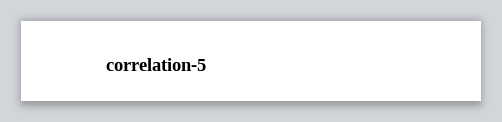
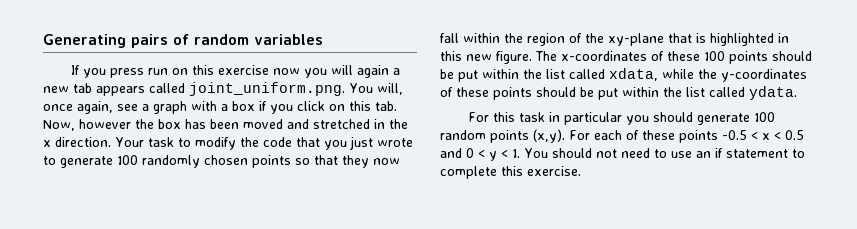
- correlation-5
+ Generating pairs of random variables
+ If you press run on this exercise now you will again a new tab appears called joint_uniform.png. You will, once again, see a graph with a box if you click on this tab. Now, however the box has been moved and stretched in the x direction. Your task to modify the code that you just wrote to generate 100 randomly chosen points so that they now fall within the region of the xy-plane that is highlighted in this new figure. The x-coordinates of these 100 points should be put within the list called xdata, while the y-coordinates of these points should be put within the list called ydata.
+ For this task in particular you should generate 100 random points (x,y). For each of these points -0.5 < x < 0.5 and 0 < y < 1. You should not need to use an if statement to complete this exercise.

